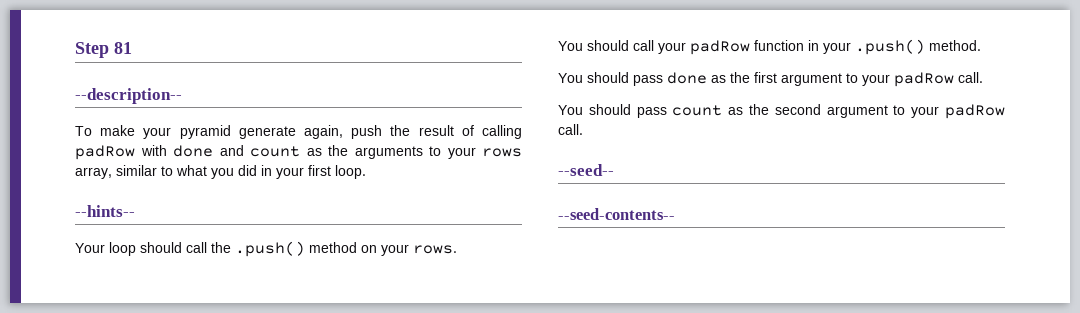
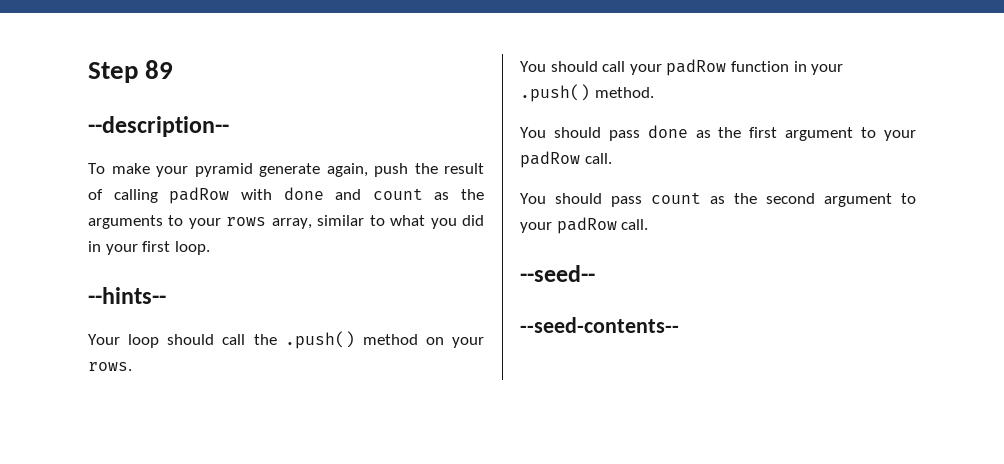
- Step 81
+ Step 89

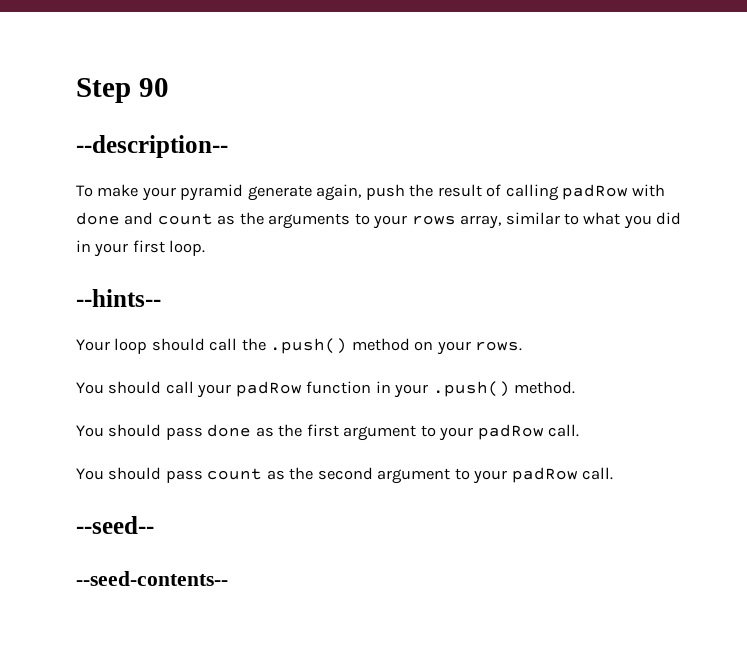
- Step 89
+ Step 90

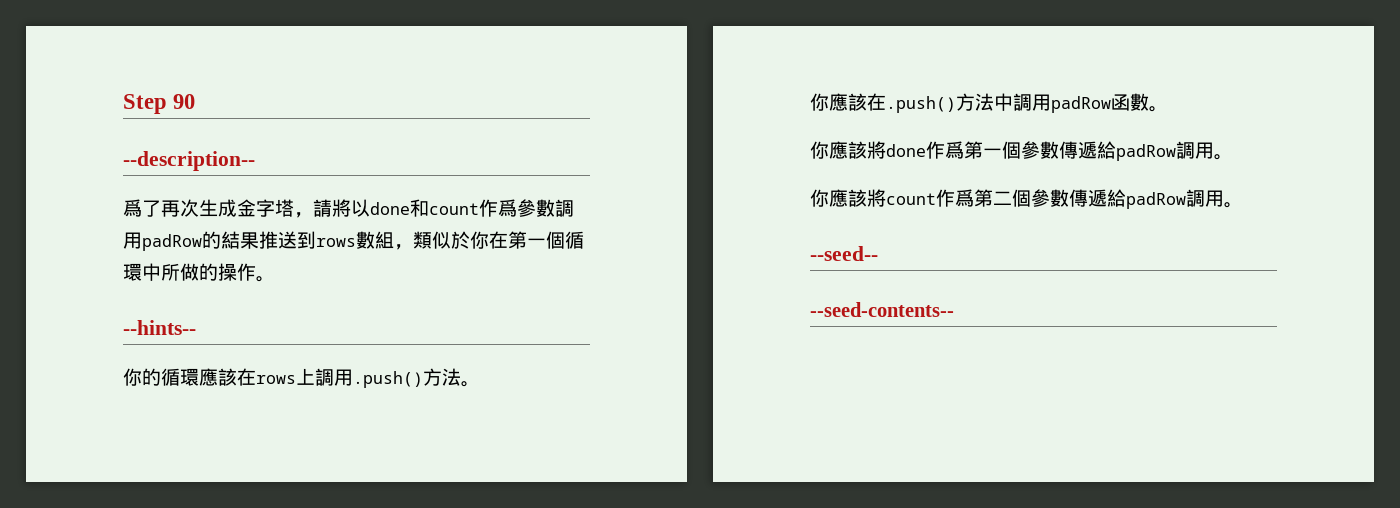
- To make your pyramid generate again, push the result of calling padRow with done and count as the arguments to your rows array, similar to what you did in your first loop.
+ 爲了再次生成金字塔，請將以done和count作爲參數調用padRow的結果推送到rows數組，類似於你在第一個循環中所做的操作。
  --hints--
- Your loop should call the .push() method on your rows.
- You should call your padRow function in your .push() method.
- You should pass done as the first argument to your padRow call.
- You should pass count as the second argument to your padRow call.
+ 你的循環應該在rows上調用.push()方法。
+ 你應該在.push()方法中調用padRow函數。
+ 你應該將done作爲第一個參數傳遞給padRow調用。
+ 你應該將count作爲第二個參數傳遞給padRow調用。

